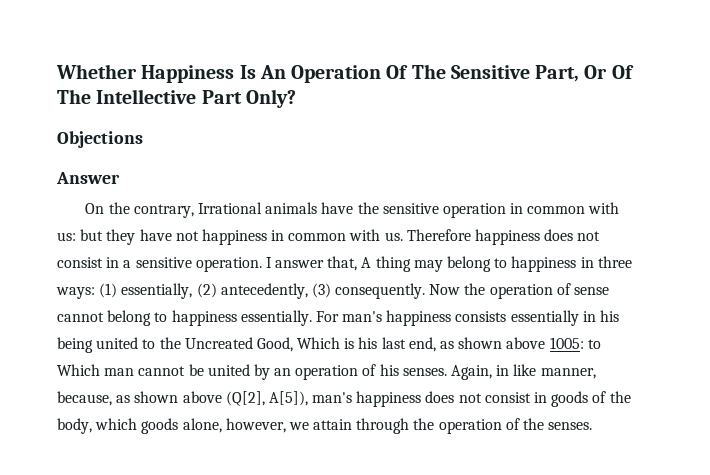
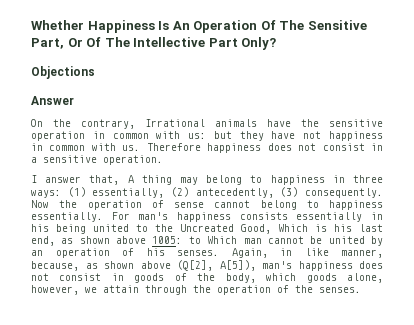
- Therefore happiness does not consist in a sensitive operation. I answer that, A thing may belong to happiness in three ways: (1) essentially, (2) antecedently, (3) consequently.
+ Therefore happiness does not consist in a sensitive operation.
+ I answer that, A thing may belong to happiness in three ways: (1) essentially, (2) antecedently, (3) consequently.

